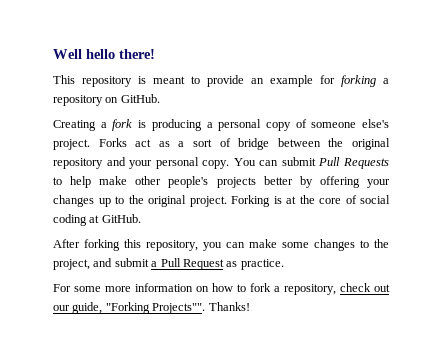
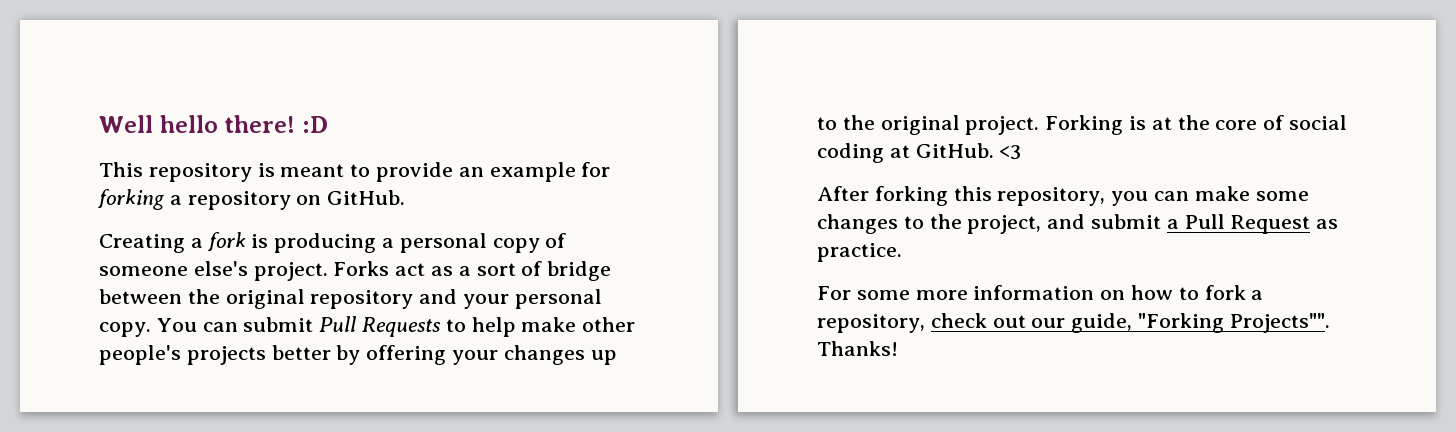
- Well hello there!
+ Well hello there! :D
+ <3

